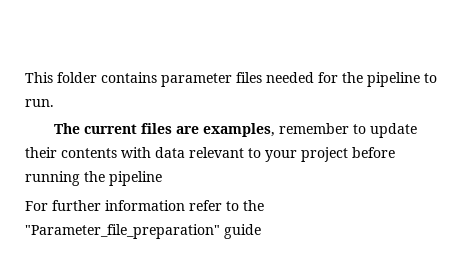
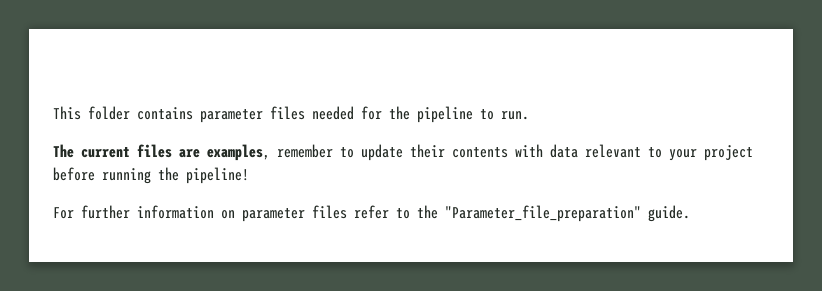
- The current files are examples, remember to update their contents with data relevant to your project before running the pipeline
+ The current files are examples, remember to update their contents with data relevant to your project before running the pipeline!
- For further information refer to the "Parameter_file_preparation" guide
+ For further information on parameter files refer to the "Parameter_file_preparation" guide.

